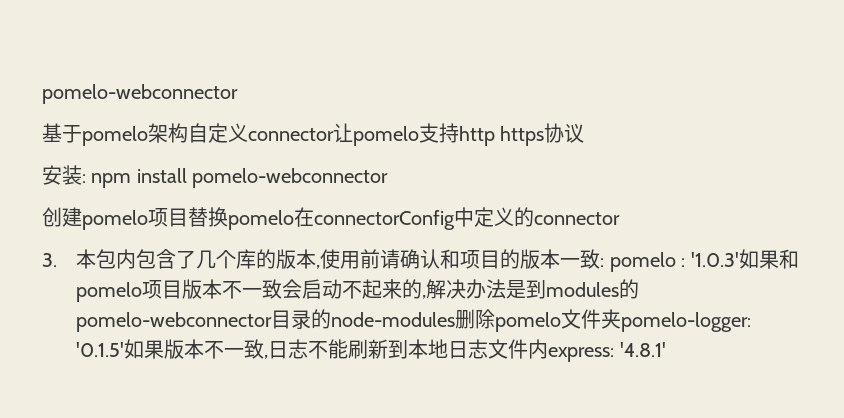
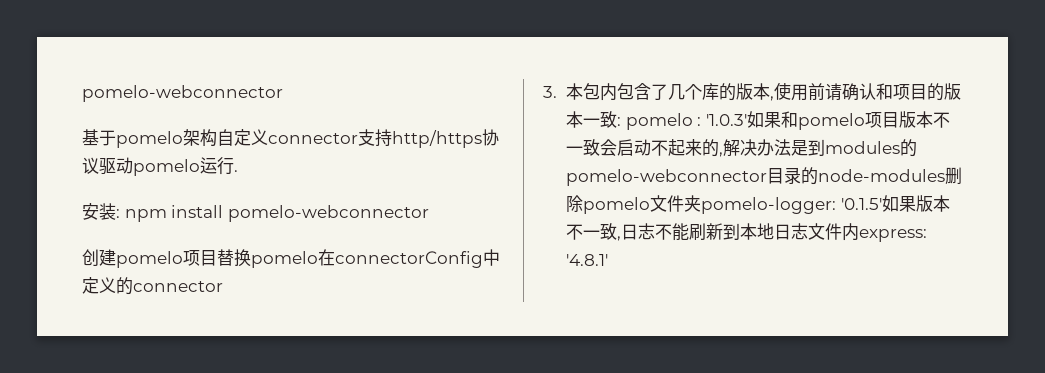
- 基于pomelo架构自定义connector让pomelo支持http https协议
+ 基于pomelo架构自定义connector支持http/https协议驱动pomelo运行.

